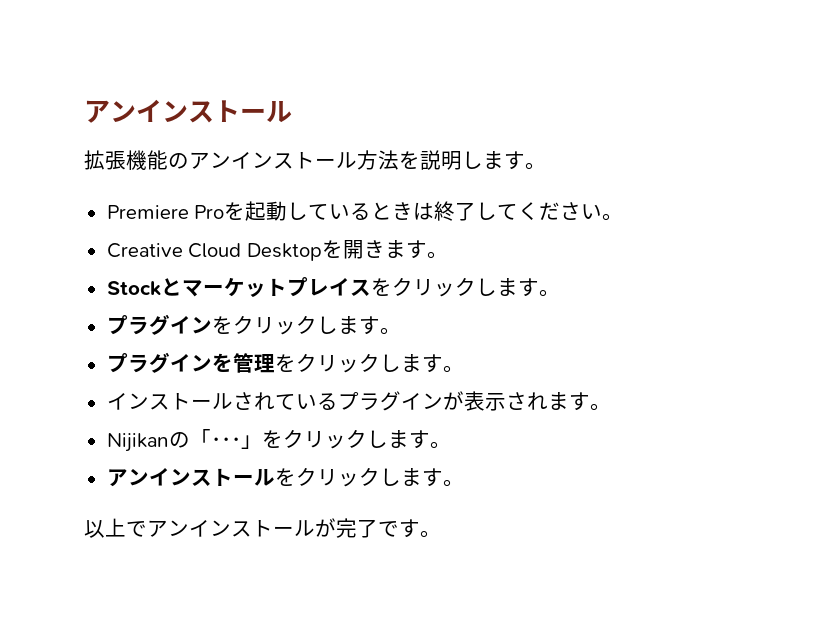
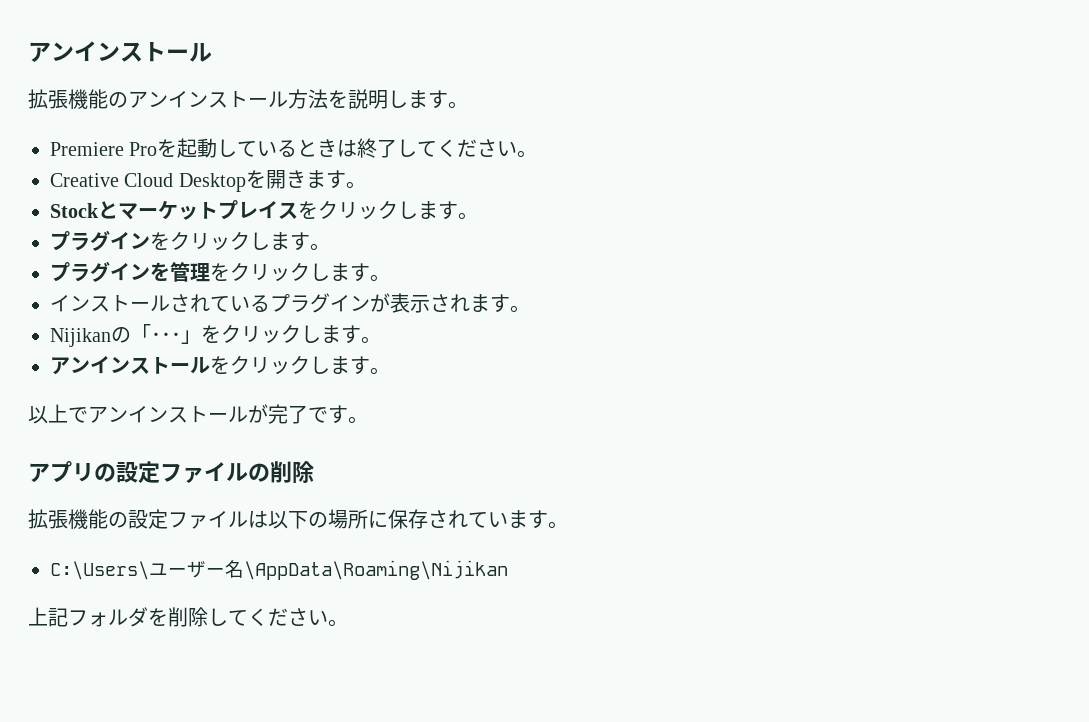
+ アプリの設定ファイルの削除
+ 拡張機能の設定ファイルは以下の場所に保存されています。
+ C:\Users\ユーザー名\AppData\Roaming\Nijikan
+ 上記フォルダを削除してください。

